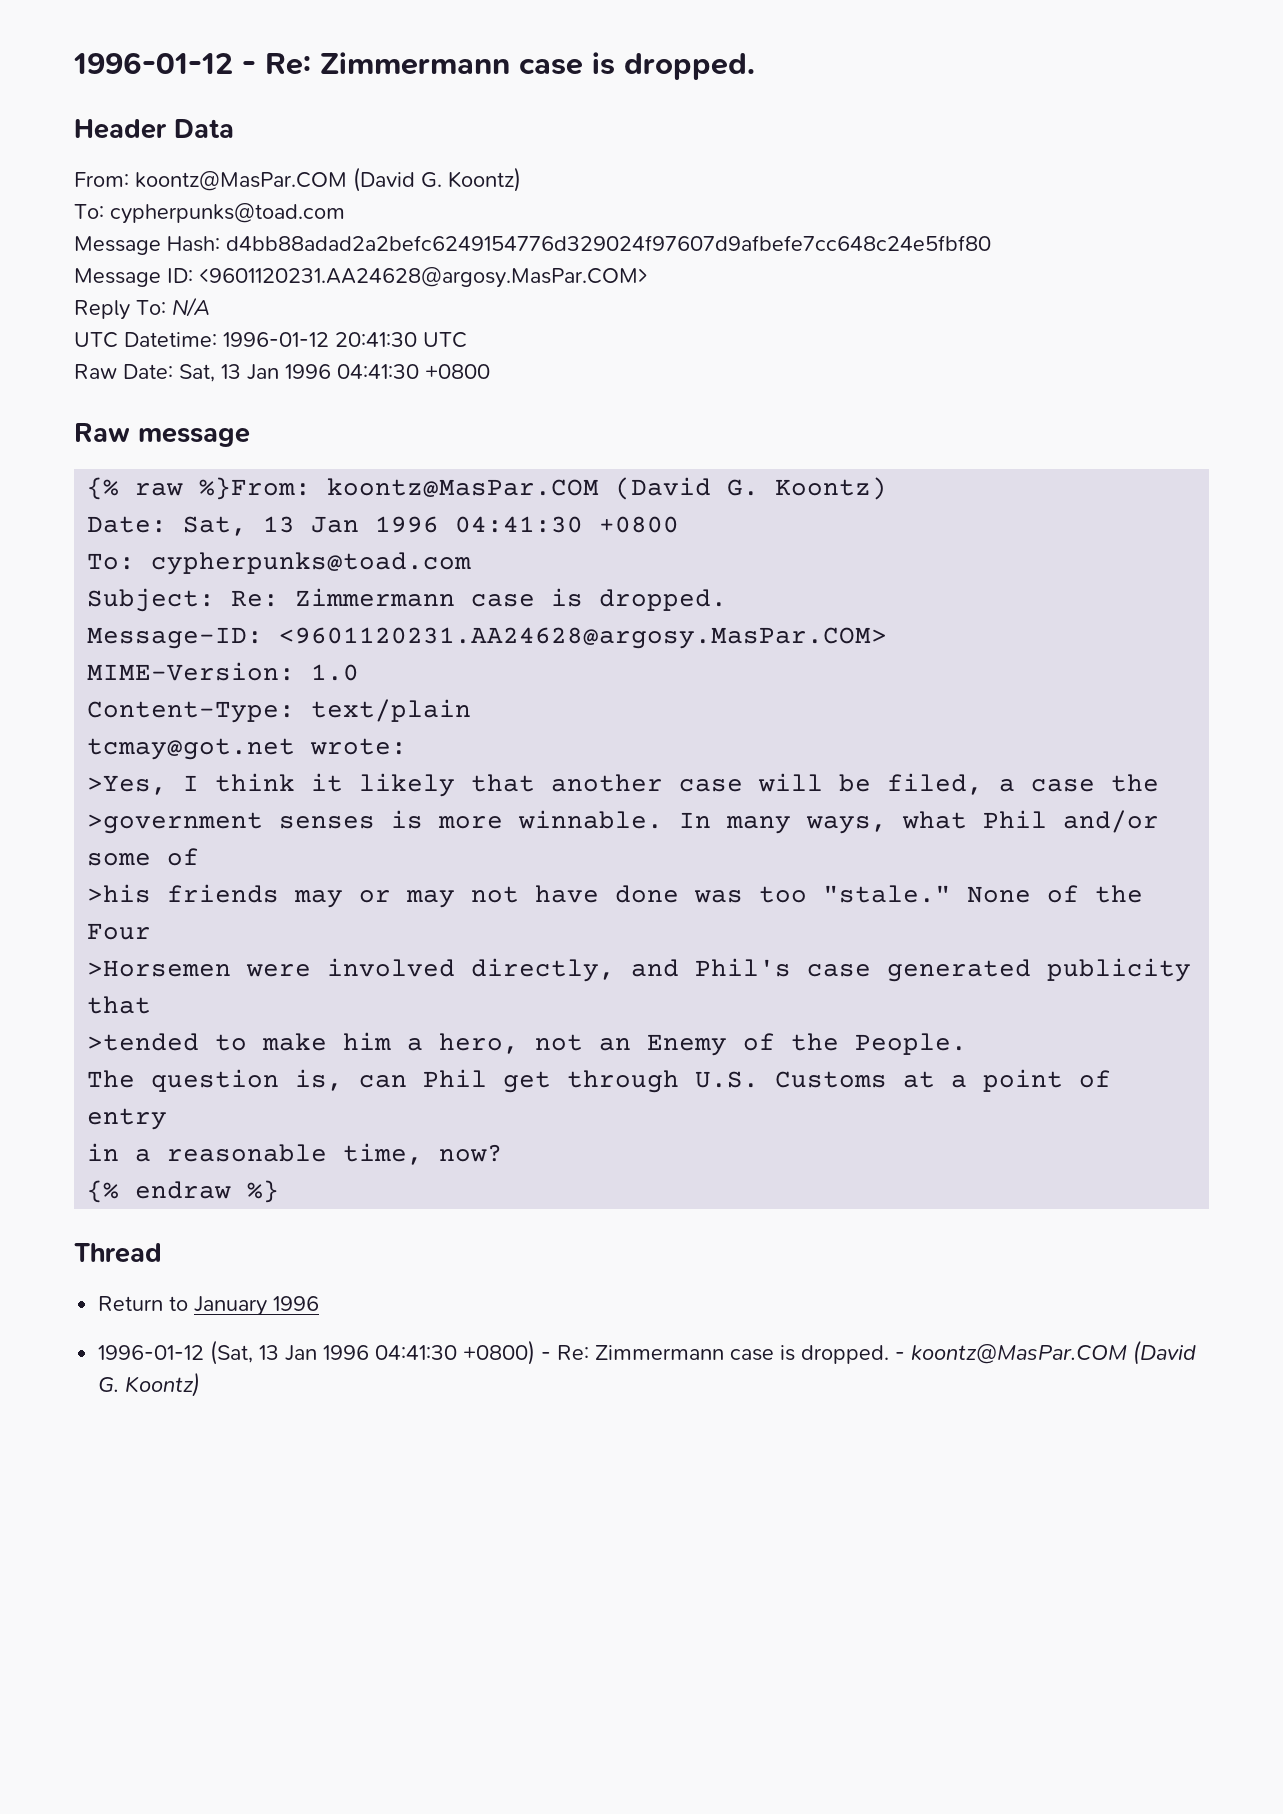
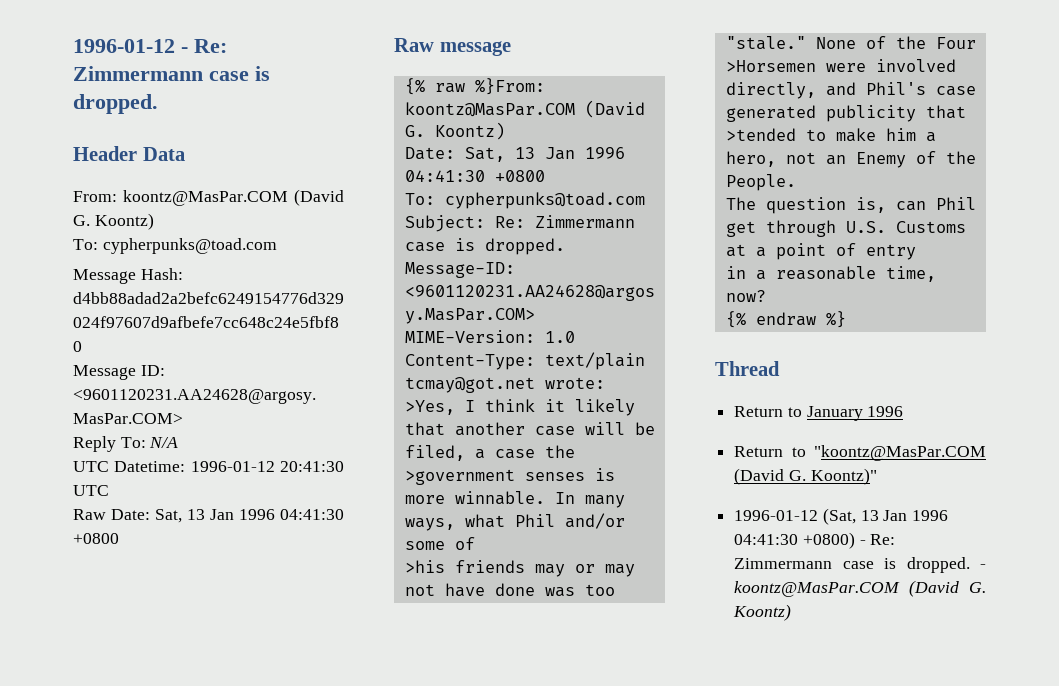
+ Return to "koontz@MasPar.COM (David G. Koontz)"

